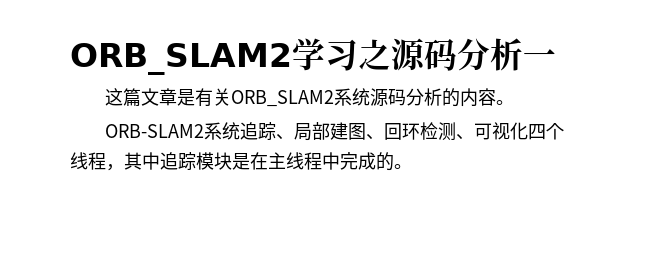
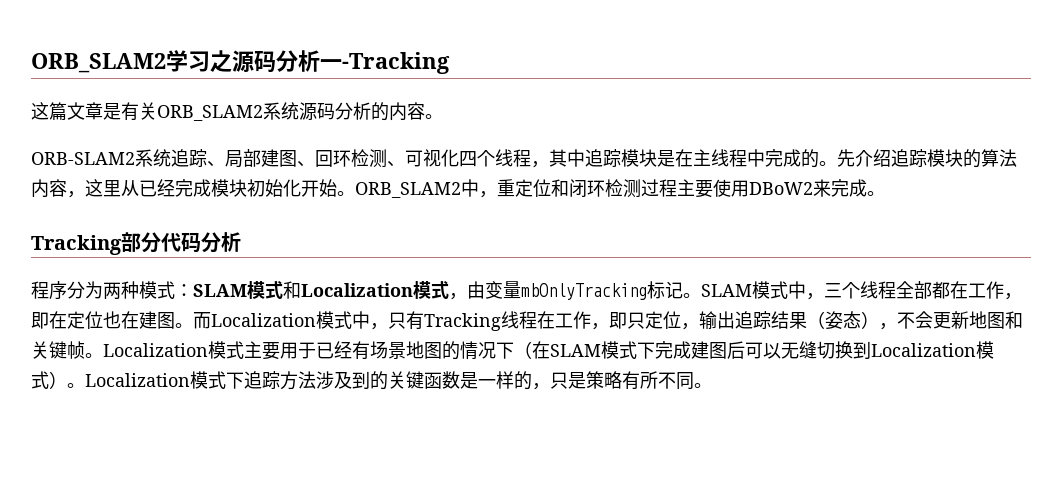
- ORB_SLAM2学习之源码分析一
+ ORB_SLAM2学习之源码分析一-Tracking
+ 先介绍追踪模块的算法内容，这里从已经完成模块初始化开始。ORB_SLAM2中，重定位和闭环检测过程主要使用DBoW2来完成。
+ Tracking部分代码分析
+ 程序分为两种模式：SLAM模式和Localization模式，由变量mbOnlyTracking标记。SLAM模式中，三个线程全部都在工作，即在定位也在建图。而Localization模式中，只有Tracking线程在工作，即只定位，输出追踪结果（姿态），不会更新地图和关键帧。Localization模式主要用于已经有场景地图的情况下（在SLAM模式下完成建图后可以无缝切换到Localization模式）。Localization模式下追踪方法涉及到的关键函数是一样的，只是策略有所不同。

